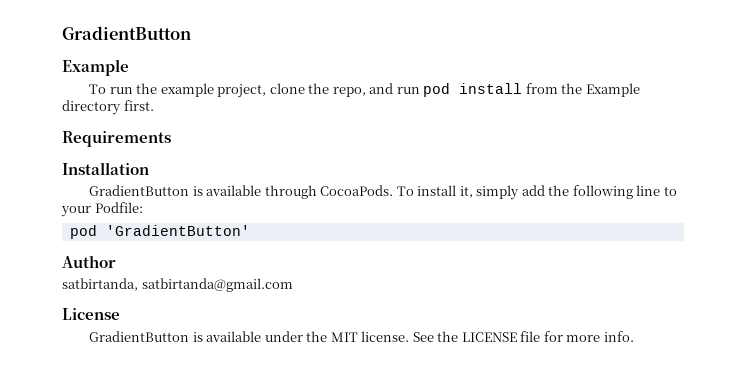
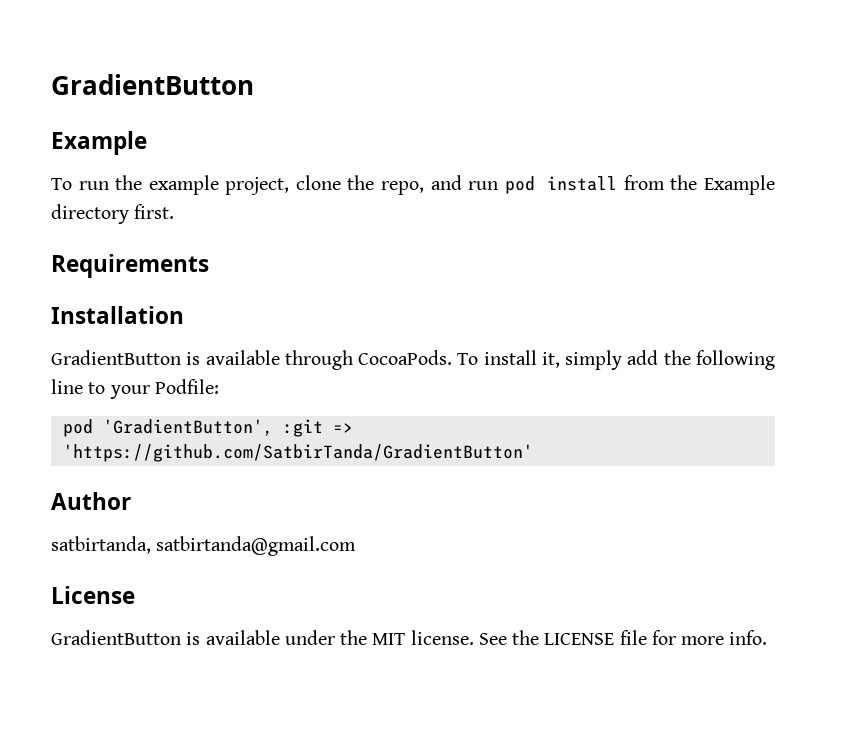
- pod 'GradientButton'
+ pod 'GradientButton', :git => 'https://github.com/SatbirTanda/GradientButton'

